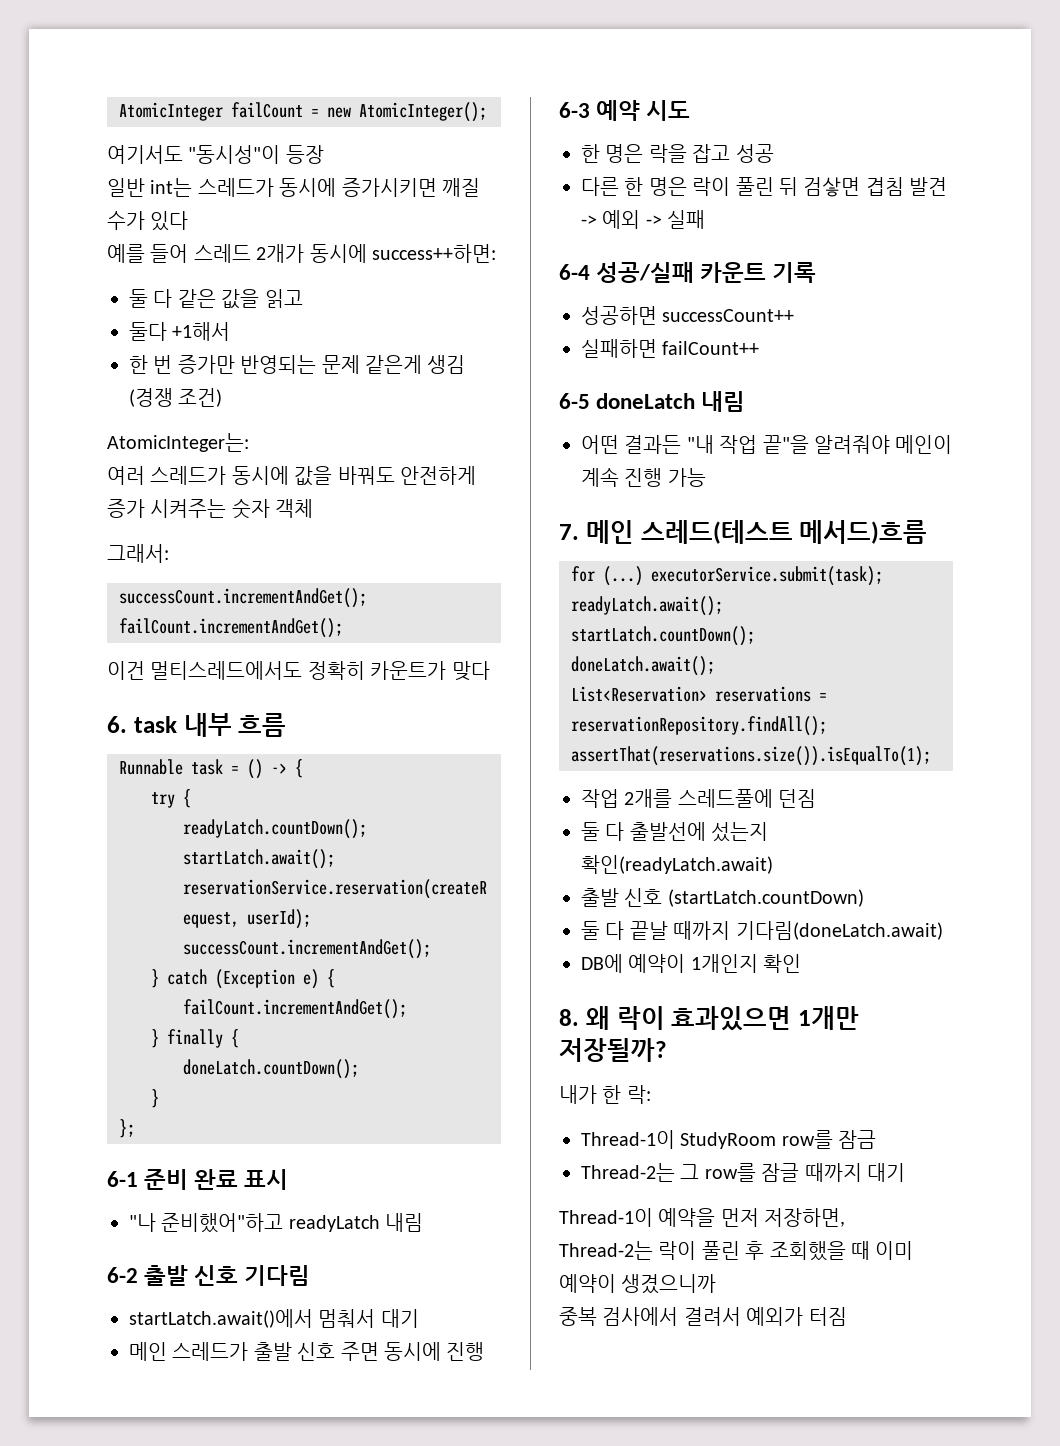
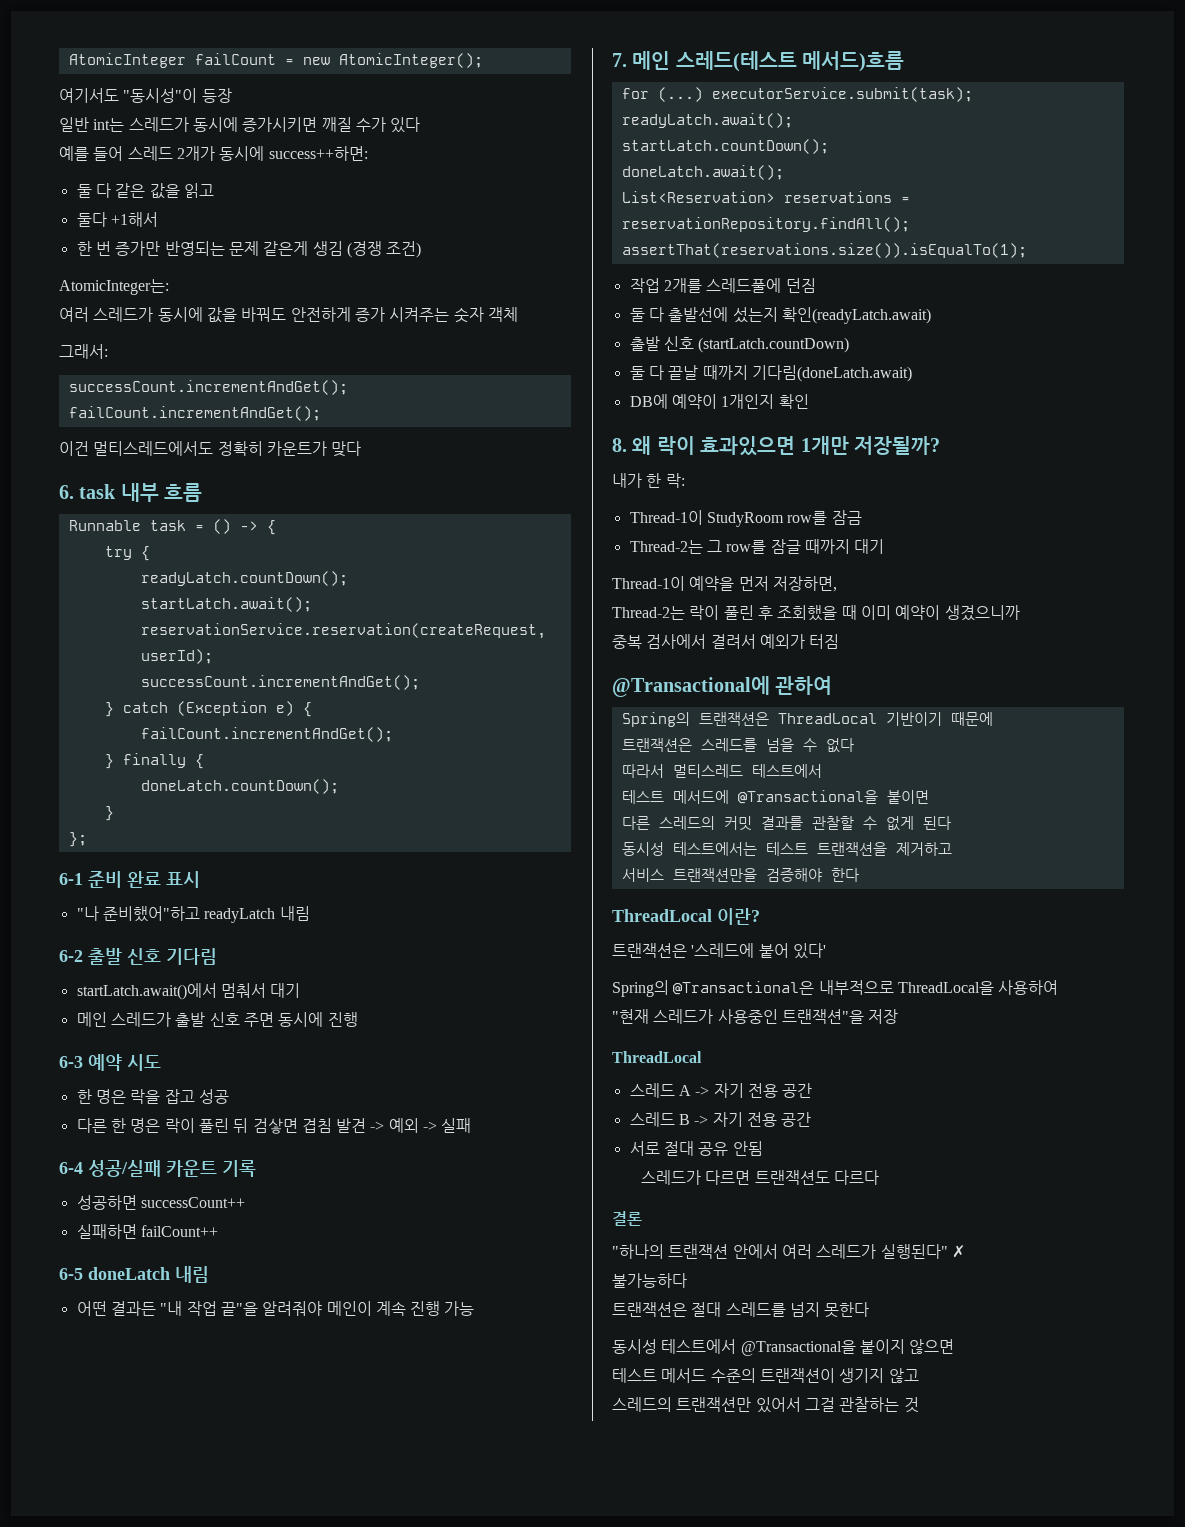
+ @Transactional에 관하여
+ Spring의 트랜잭션은 ThreadLocal 기반이기 때문에
+ 트랜잭션은 스레드를 넘을 수 없다
+ 따라서 멀티스레드 테스트에서
+ 테스트 메서드에 @Transactional을 붙이면
+ 다른 스레드의 커밋 결과를 관찰할 수 없게 된다
+ 동시성 테스트에서는 테스트 트랜잭션을 제거하고
+ 서비스 트랜잭션만을 검증해야 한다
+ ThreadLocal 이란?
+ 트랜잭션은 '스레드에 붙어 있다'
+ Spring의 @Transactional은 내부적으로 ThreadLocal을 사용하여
+ "현재 스레드가 사용중인 트랜잭션"을 저장
+ ThreadLocal
+ 스레드 A -> 자기 전용 공간
+ 스레드 B -> 자기 전용 공간
+ 서로 절대 공유 안됨
+ 스레드가 다르면 트랜잭션도 다르다
+ 결론
+ "하나의 트랜잭션 안에서 여러 스레드가 실행된다" ✗
+ 불가능하다
+ 트랜잭션은 절대 스레드를 넘지 못한다
+ 동시성 테스트에서 @Transactional을 붙이지 않으면
+ 테스트 메서드 수준의 트랜잭션이 생기지 않고
+ 스레드의 트랜잭션만 있어서 그걸 관찰하는 것

